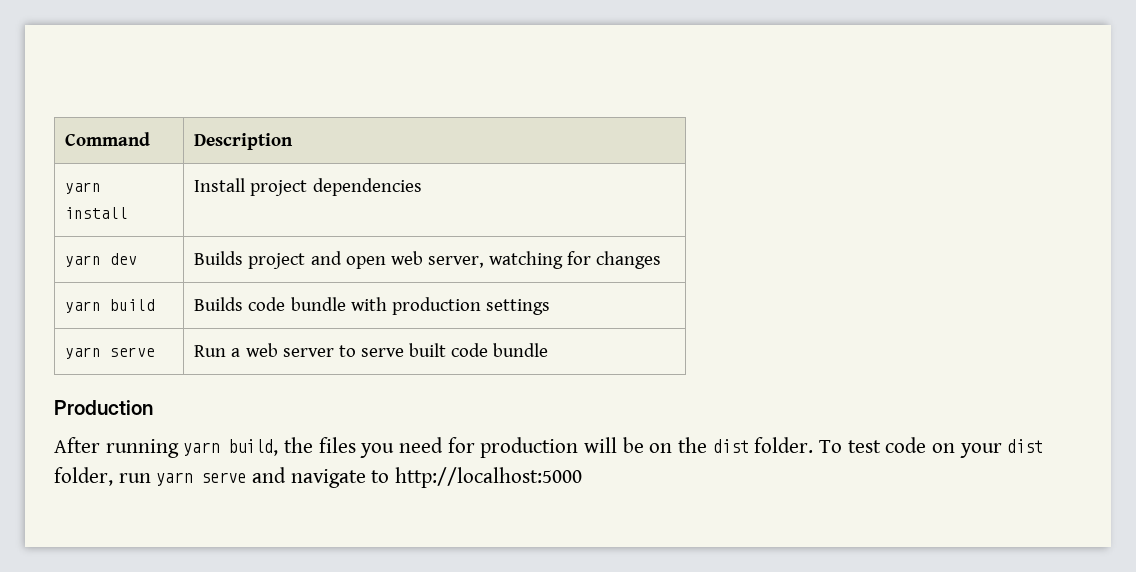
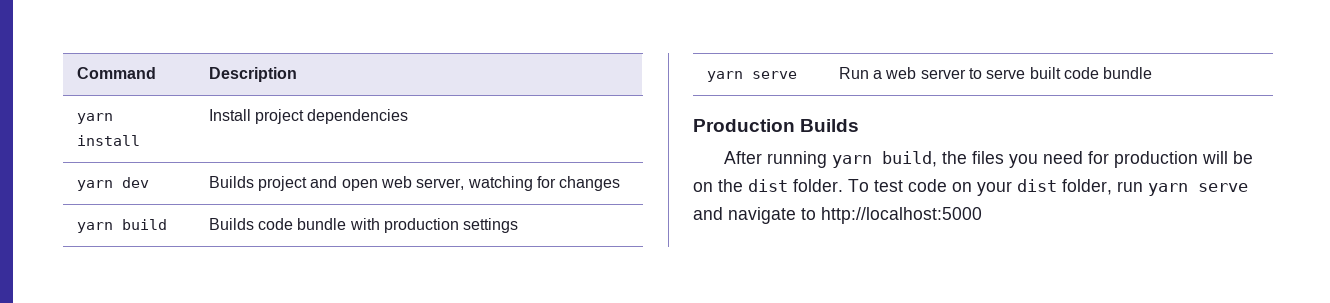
- Production
+ Production Builds

